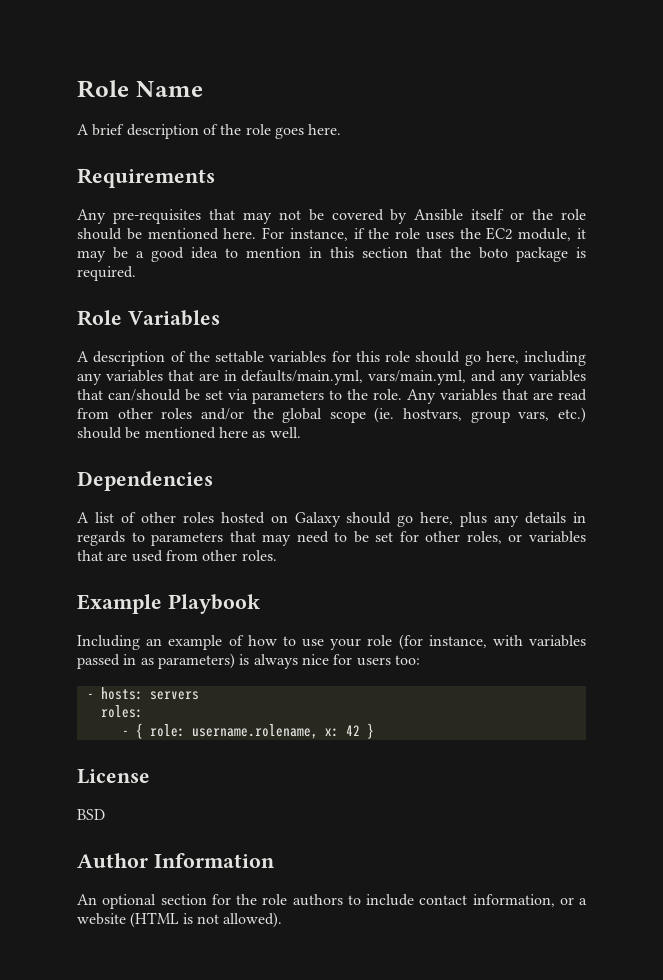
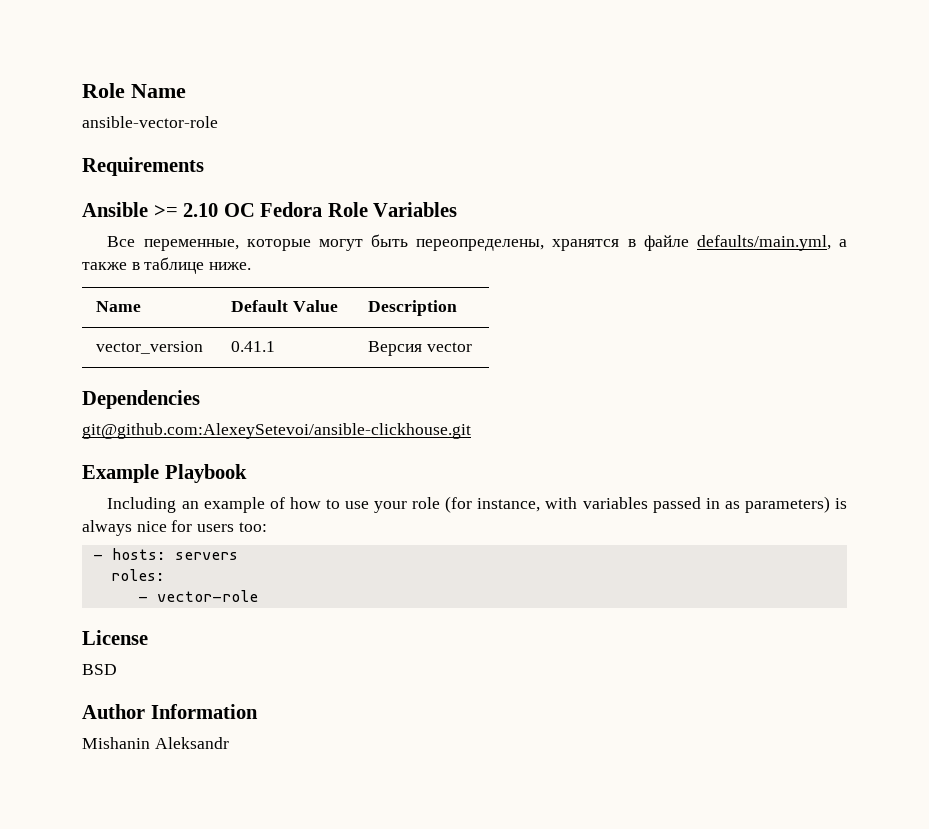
- A brief description of the role goes here.
+ ansible-vector-role
  Requirements
- Any pre-requisites that may not be covered by Ansible itself or the role should be mentioned here. For instance, if the role uses the EC2 module, it may be a good idea to mention in this section that the boto package is required.
- Role Variables
- A description of the settable variables for this role should go here, including any variables that are in defaults/main.yml, vars/main.yml, and any variables that can/should be set via parameters to the role. Any variables that are read from other roles and/or the global scope (ie. hostvars, group vars, etc.) should be mentioned here as well.
+ Ansible >= 2.10 ОС Fedora Role Variables
+ Все переменные, которые могут быть переопределены, хранятся в файле defaults/main.yml, а также в таблице ниже.
+ Name | Default Value | Description
+ vector_version | 0.41.1 | Версия vector
  Dependencies
- A list of other roles hosted on Galaxy should go here, plus any details in regards to parameters that may need to be set for other roles, or variables that are used from other roles.
+ git@github.com:AlexeySetevoi/ansible-clickhouse.git
- - { role: username.rolename, x: 42 }
+ - vector-role
  License
  BSD
  Author Information
- An optional section for the role authors to include contact information, or a website (HTML is not allowed).
+ Mishanin Aleksandr

